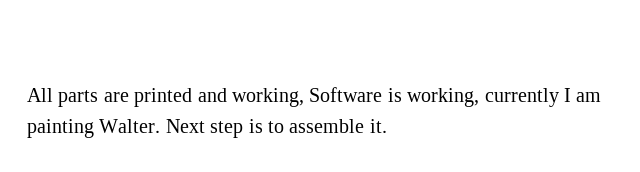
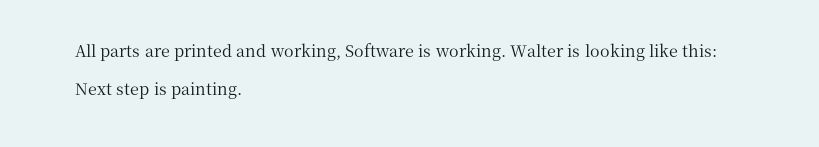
- All parts are printed and working, Software is working, currently I am painting Walter. Next step is to assemble it.
+ All parts are printed and working, Software is working. Walter is looking like this:
+ Next step is painting.

